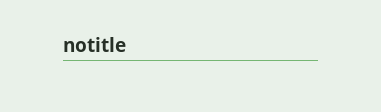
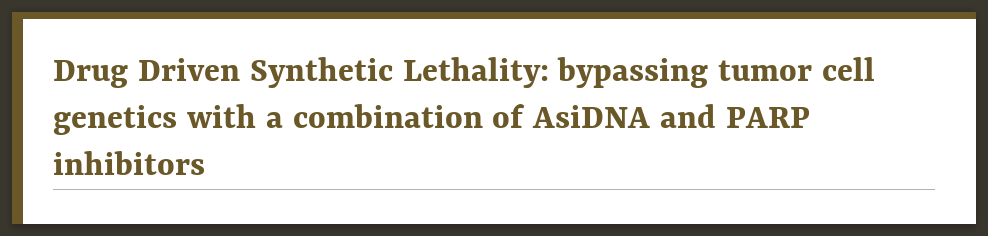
- notitle
+ Drug Driven Synthetic Lethality: bypassing tumor cell genetics with a combination of AsiDNA and PARP inhibitors

